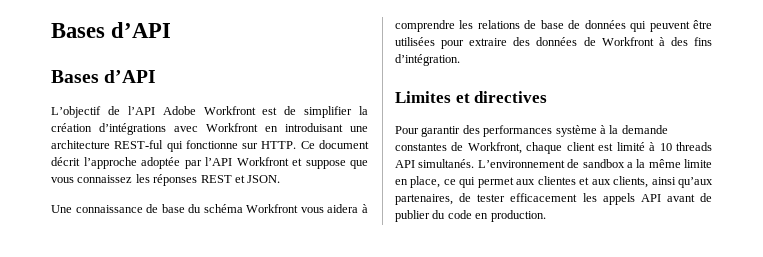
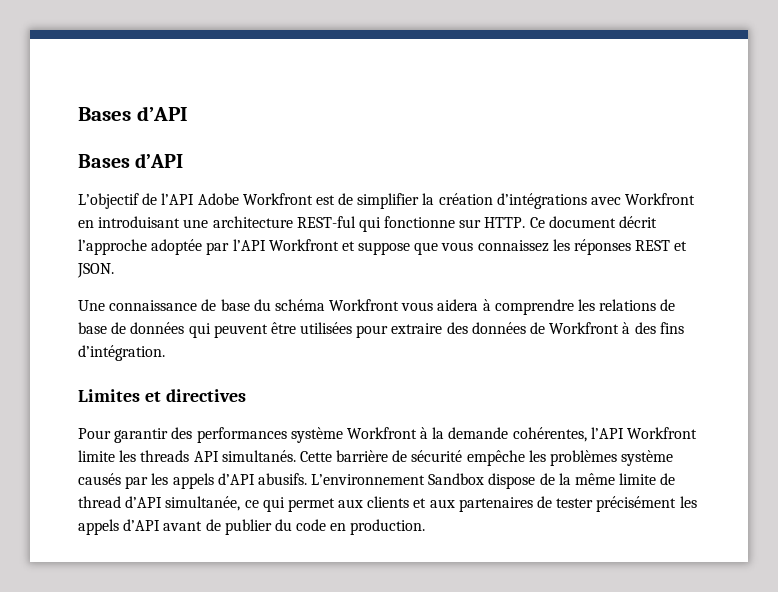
- Pour garantir des performances système à la demande constantes de Workfront, chaque client est limité à 10 threads API simultanés. L’environnement de sandbox a la même limite en place, ce qui permet aux clientes et aux clients, ainsi qu’aux partenaires, de tester efficacement les appels API avant de publier du code en production.
+ Pour garantir des performances système Workfront à la demande cohérentes, l’API Workfront limite les threads API simultanés. Cette barrière de sécurité empêche les problèmes système causés par les appels d’API abusifs. L’environnement Sandbox dispose de la même limite de thread d’API simultanée, ce qui permet aux clients et aux partenaires de tester précisément les appels d’API avant de publier du code en production.

